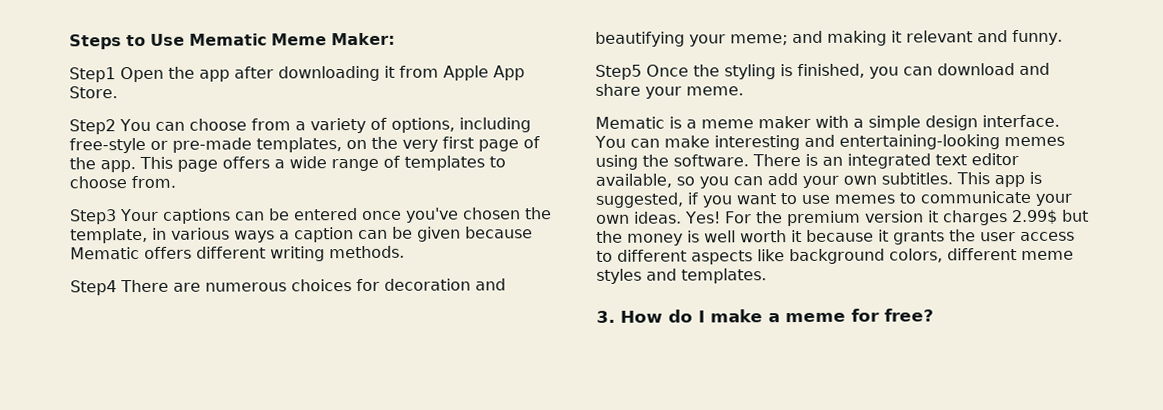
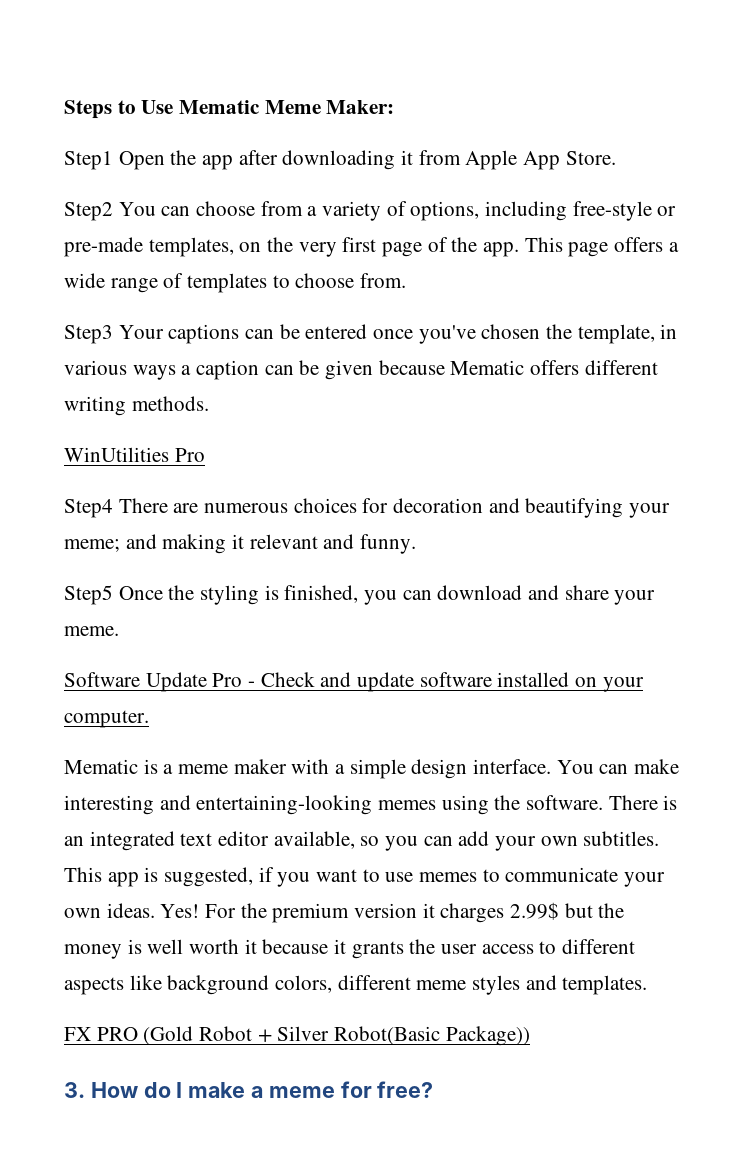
+ WinUtilities Pro
+ Software Update Pro - Check and update software installed on your computer.
+ FX PRO (Gold Robot + Silver Robot(Basic Package))

